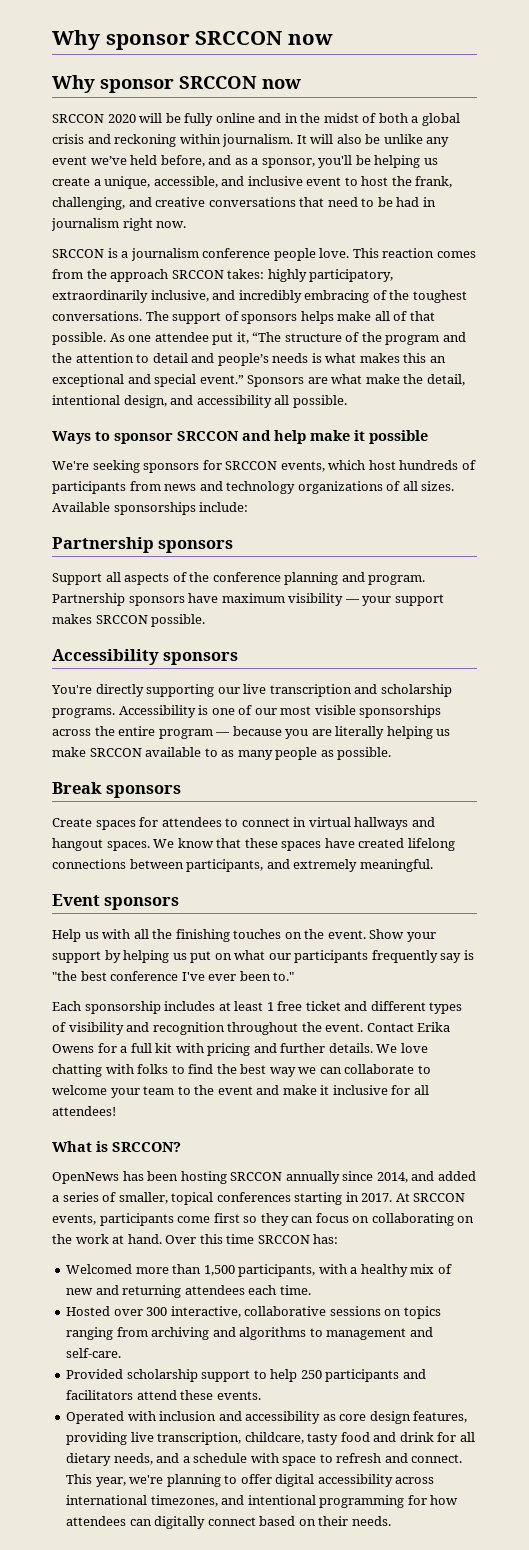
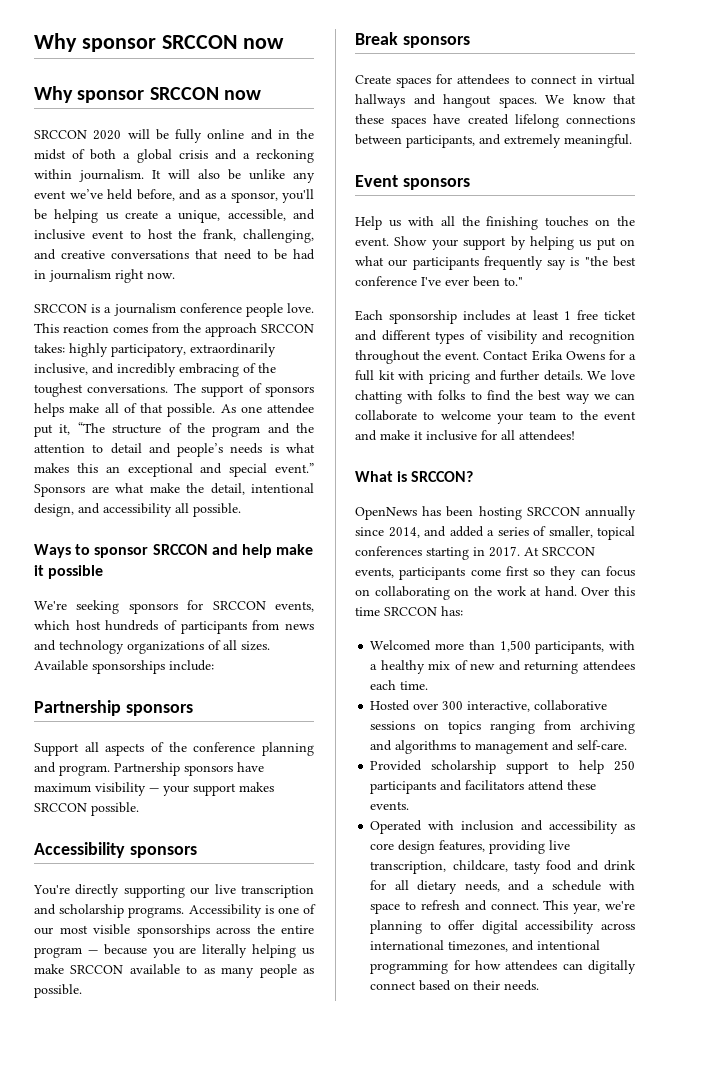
- SRCCON 2020 will be fully online and in the midst of both a global crisis and reckoning within journalism.
+ SRCCON 2020 will be fully online and in the midst of both a global crisis and a reckoning within journalism.

